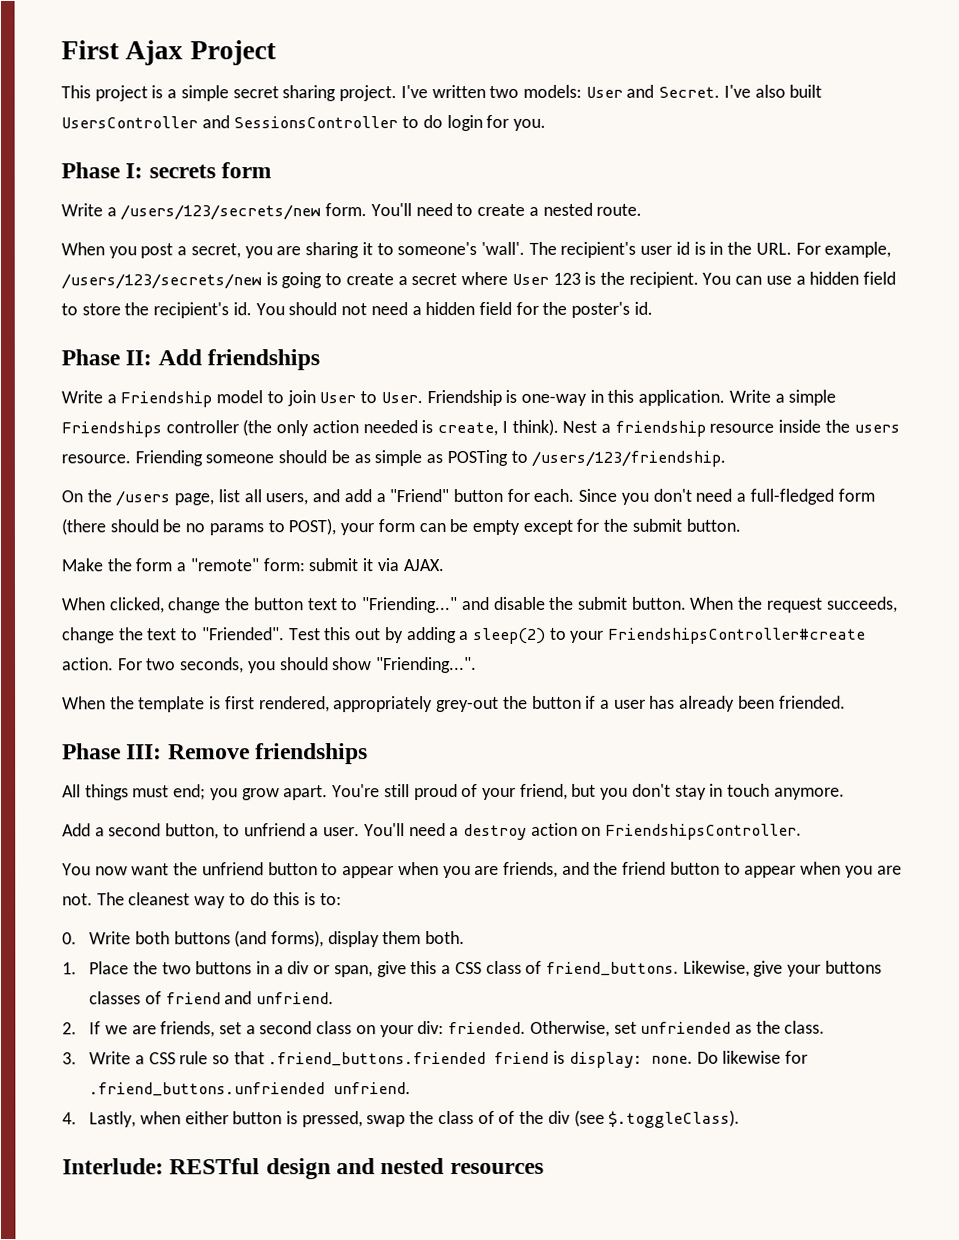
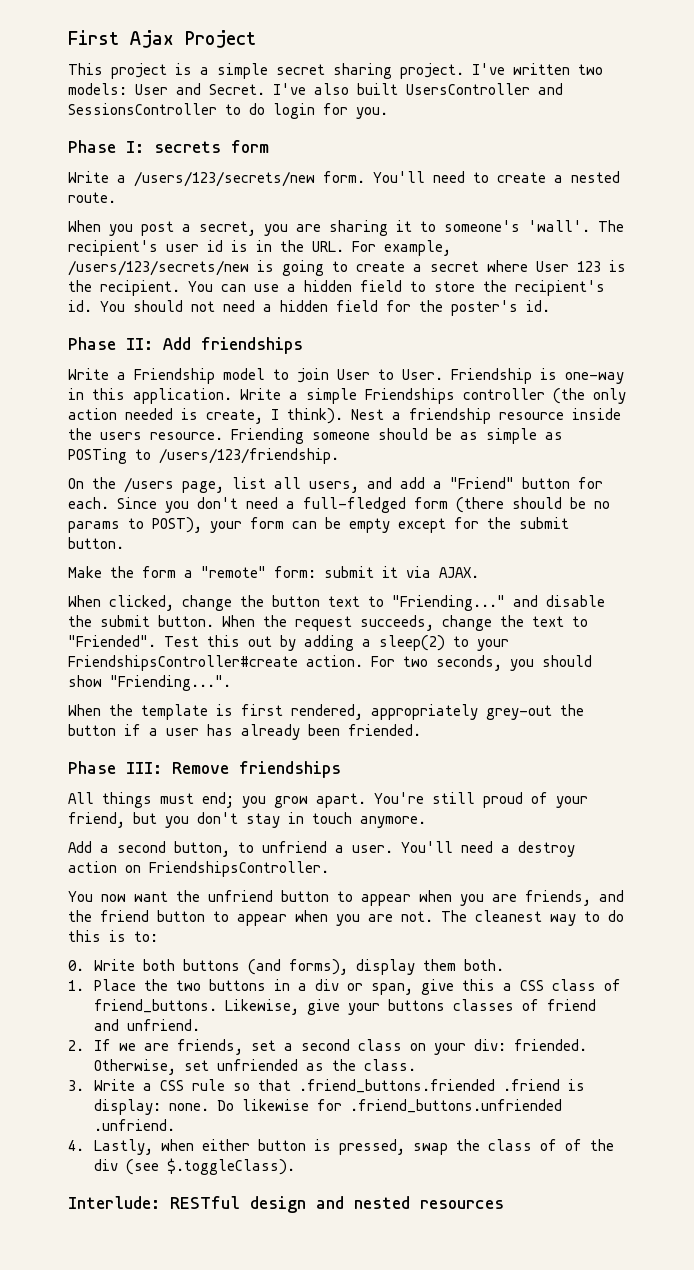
- 3. Write a CSS rule so that .friend_buttons.friended friend is display: none.
+ 3. Write a CSS rule so that .friend_buttons.friended .friend is display: none.
- Do likewise for .friend_buttons.unfriended unfriend.
+ Do likewise for .friend_buttons.unfriended .unfriend.

